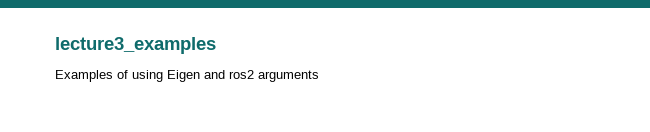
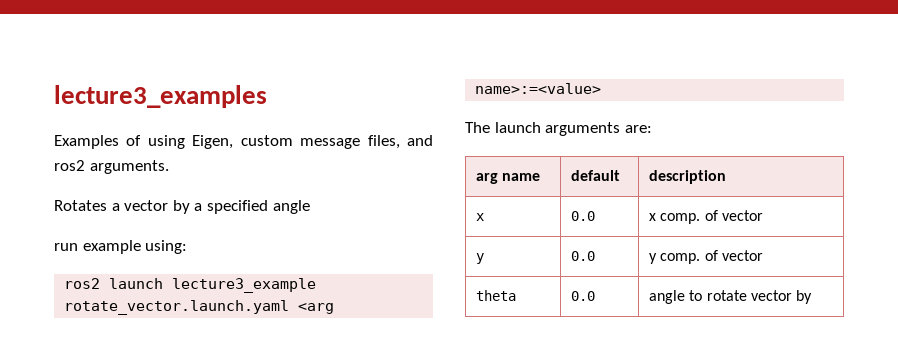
- Examples of using Eigen and ros2 arguments
+ Examples of using Eigen, custom message files, and ros2 arguments.
+ Rotates a vector by a specified angle
+ run example using:
+ ros2 launch lecture3_example rotate_vector.launch.yaml <arg name>:=<value>
+ The launch arguments are:
+ arg name | default | description
+ x | 0.0 | x comp. of vector
+ y | 0.0 | y comp. of vector
+ theta | 0.0 | angle to rotate vector by

